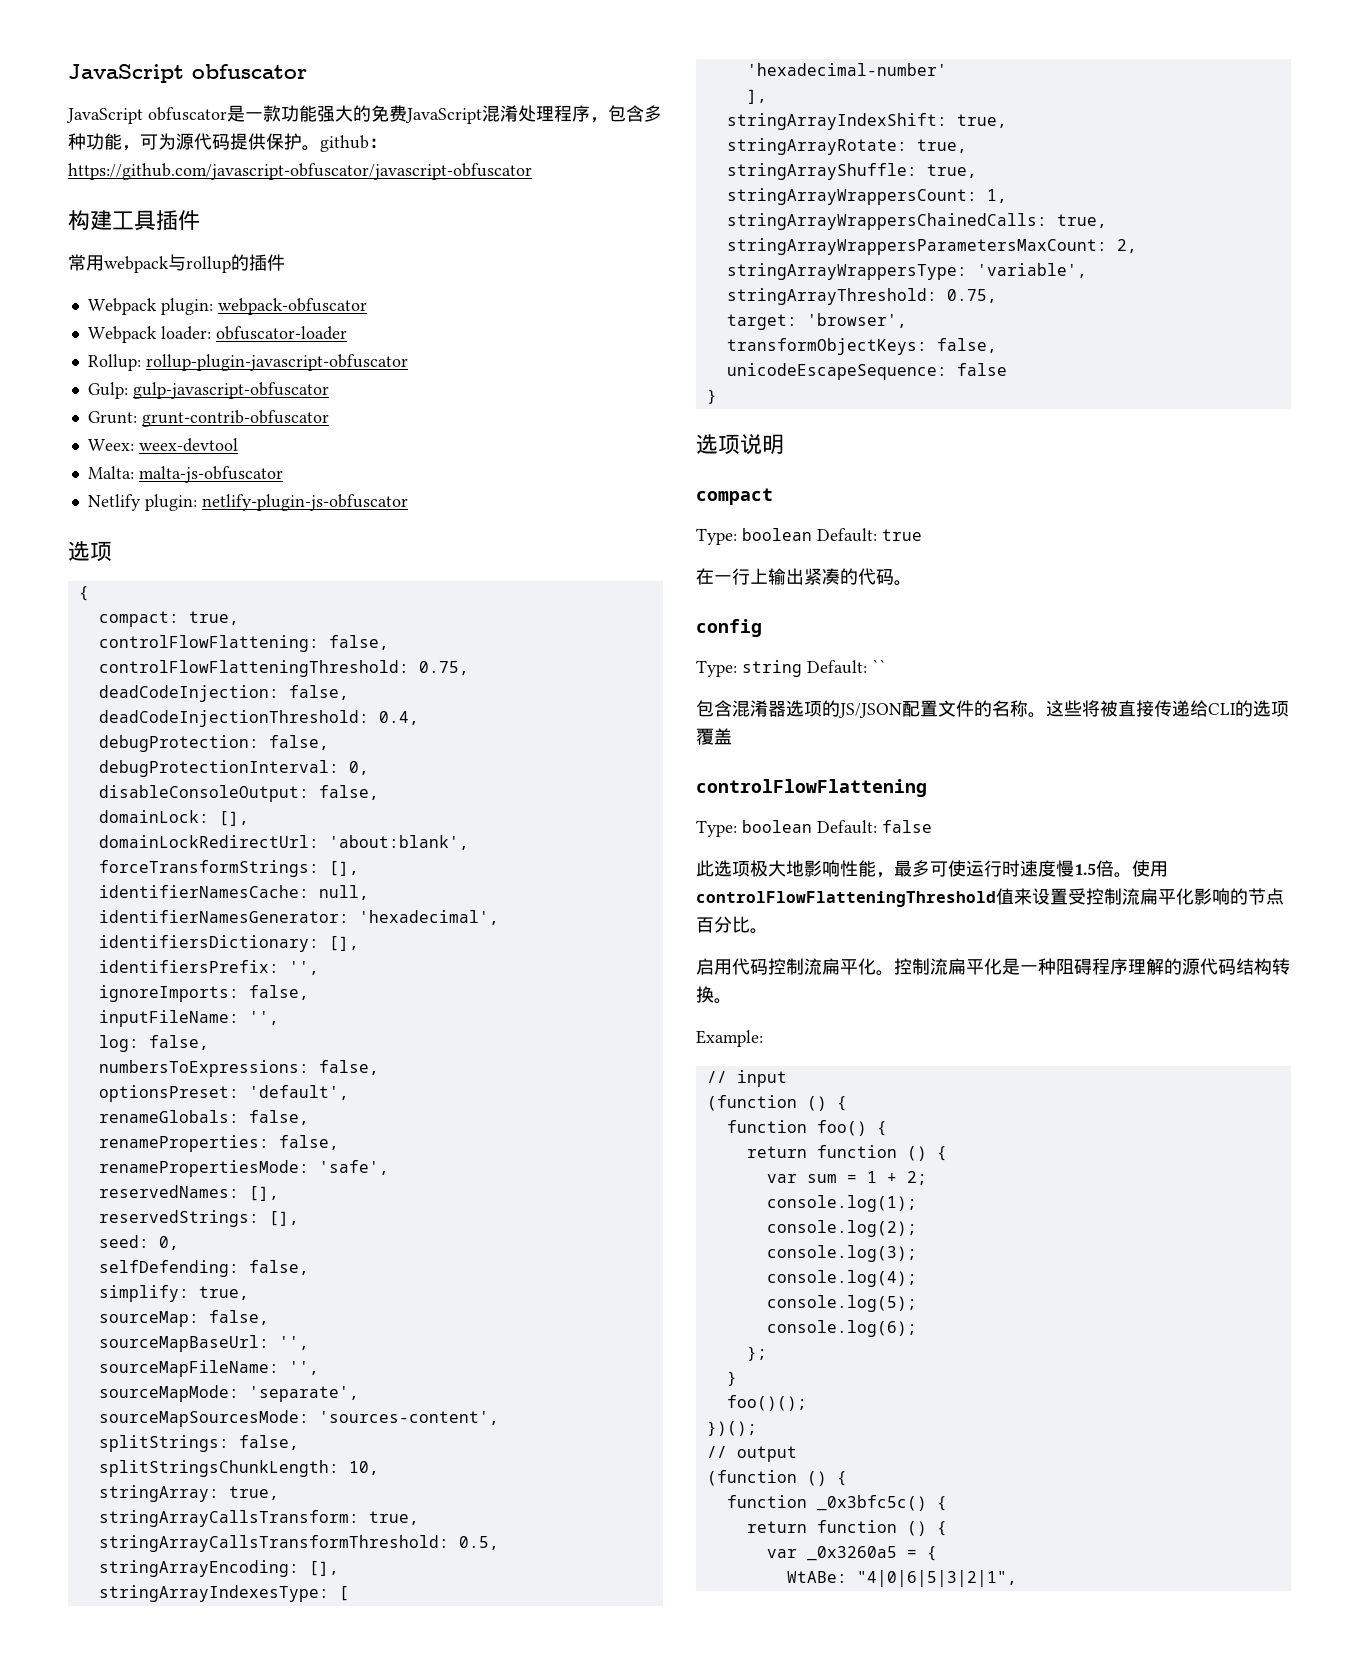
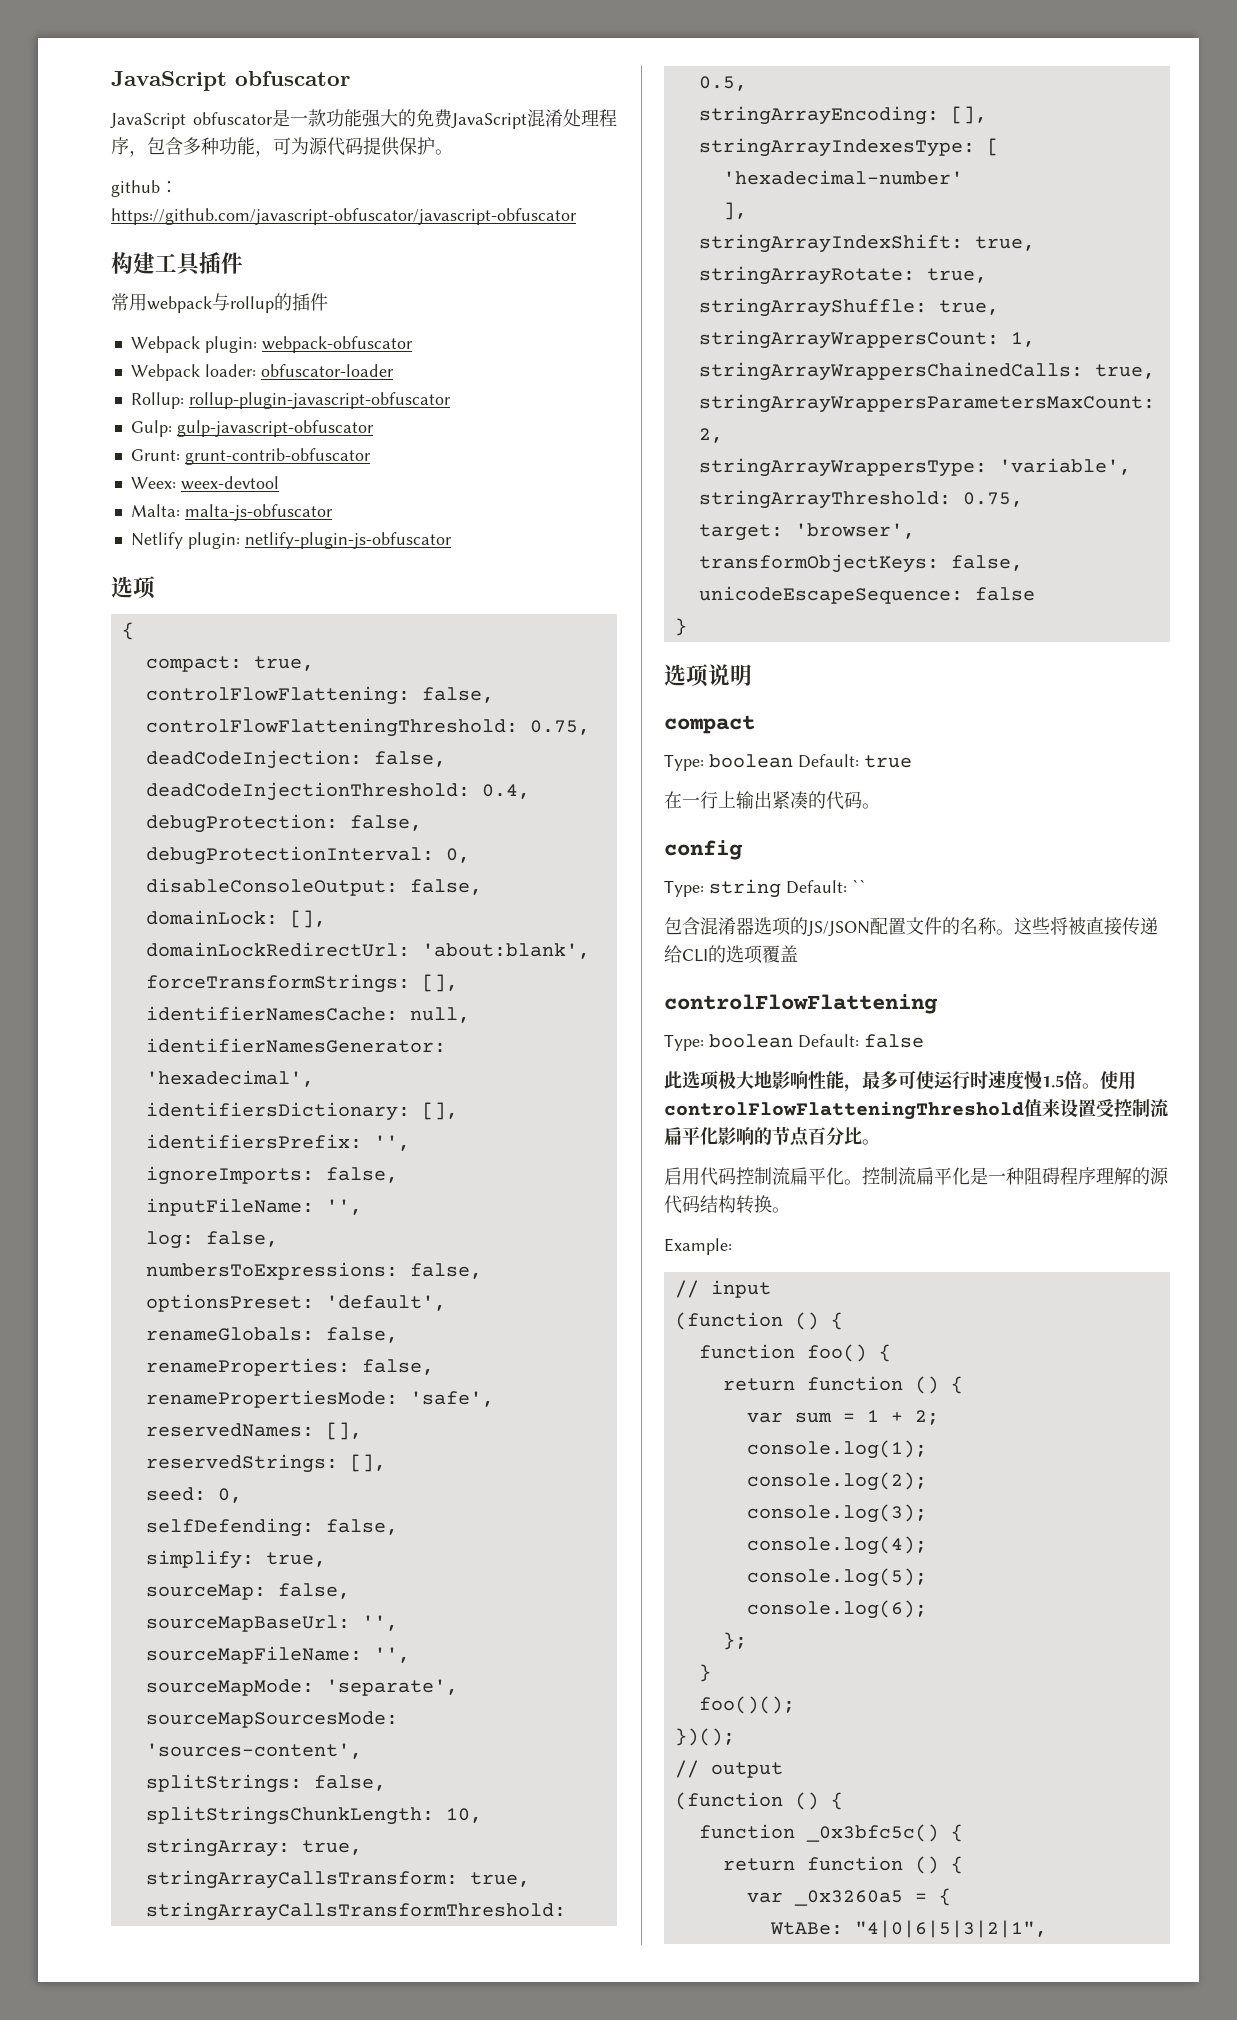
- JavaScript obfuscator是一款功能强大的免费JavaScript混淆处理程序，包含多种功能，可为源代码提供保护。github：https://github.com/javascript-obfuscator/javascript-obfuscator
+ JavaScript obfuscator是一款功能强大的免费JavaScript混淆处理程序，包含多种功能，可为源代码提供保护。
+ github：https://github.com/javascript-obfuscator/javascript-obfuscator

